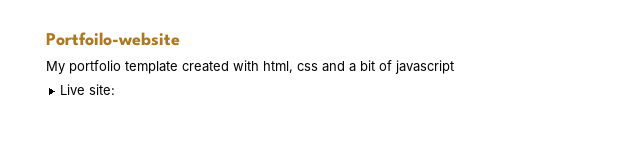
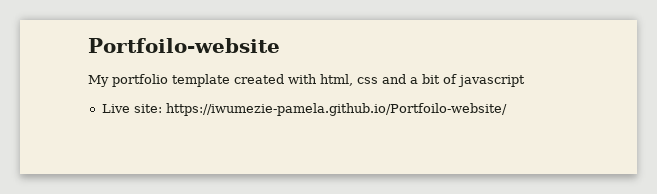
- Live site:
+ Live site: https://iwumezie-pamela.github.io/Portfoilo-website/

